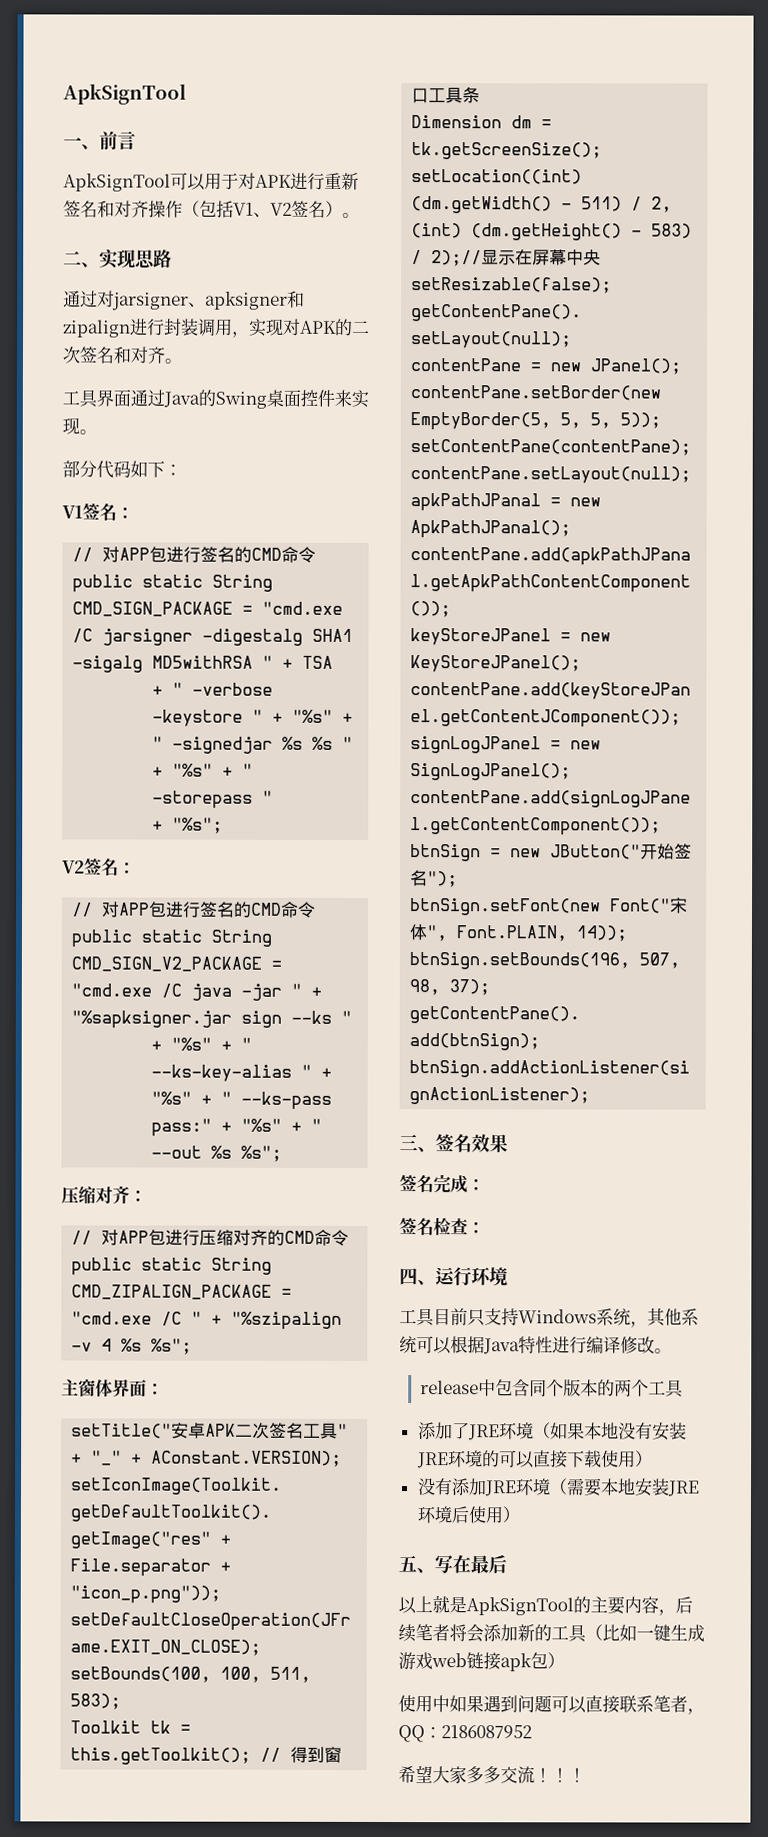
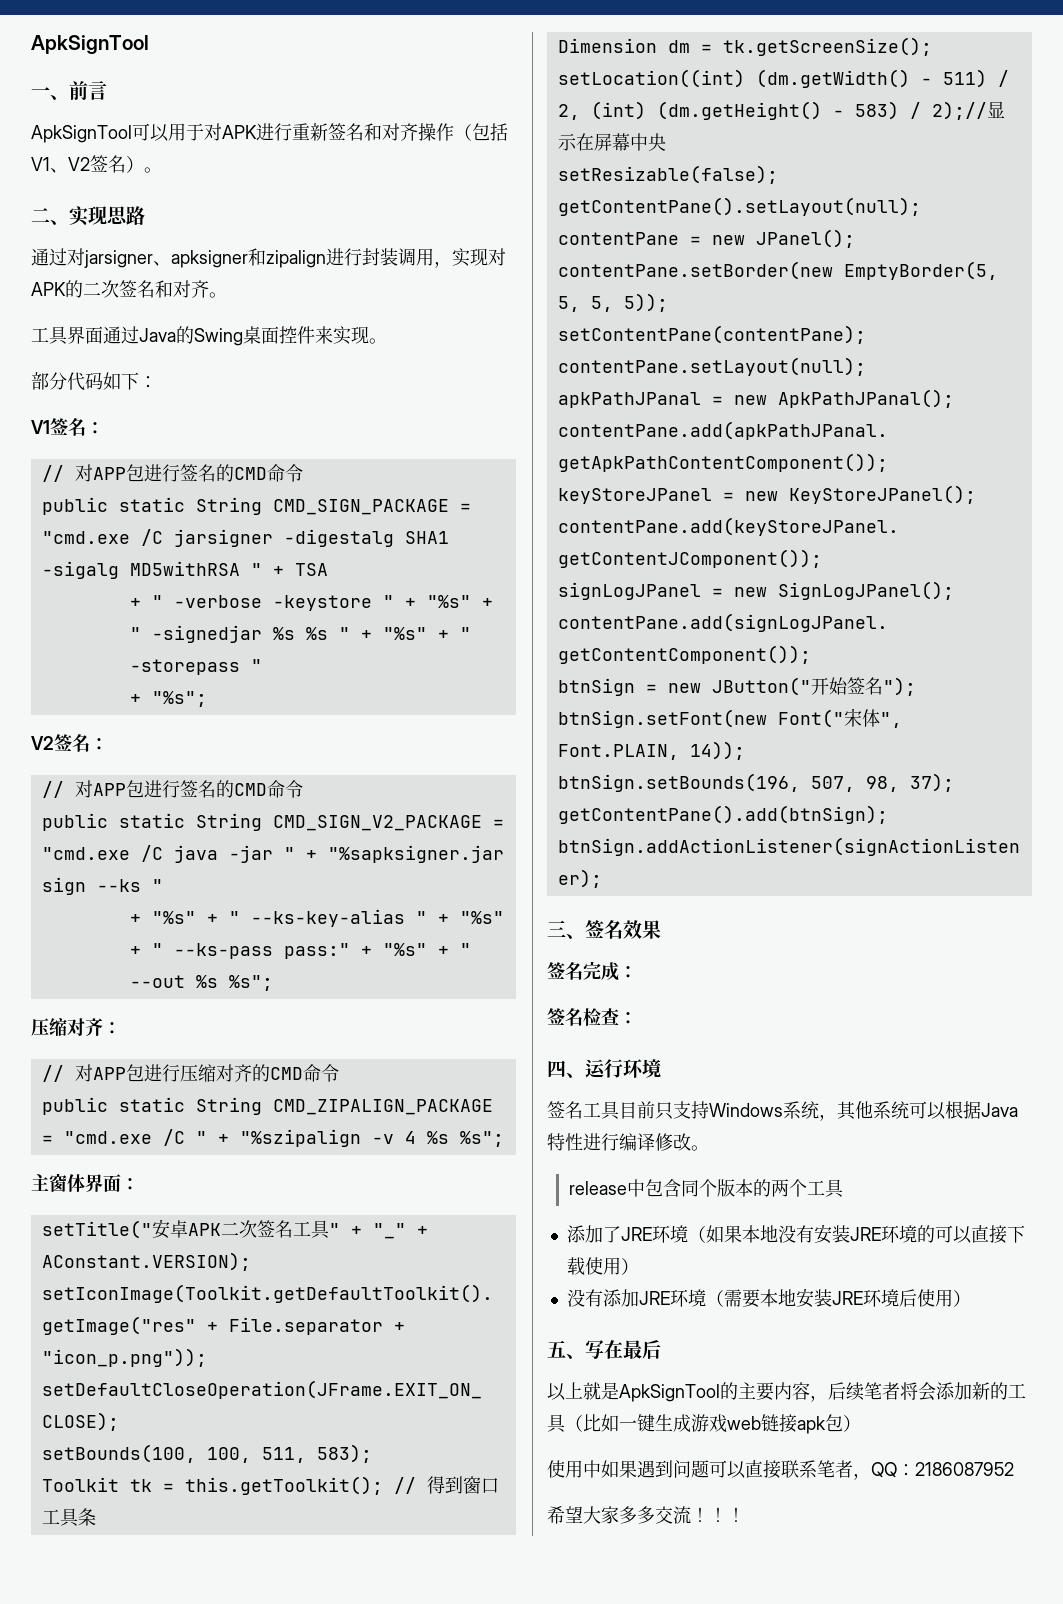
- 工具目前只支持Windows系统，其他系统可以根据Java特性进行编译修改。
+ 签名工具目前只支持Windows系统，其他系统可以根据Java特性进行编译修改。

